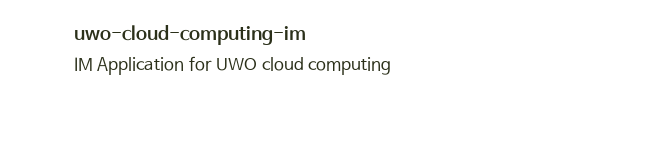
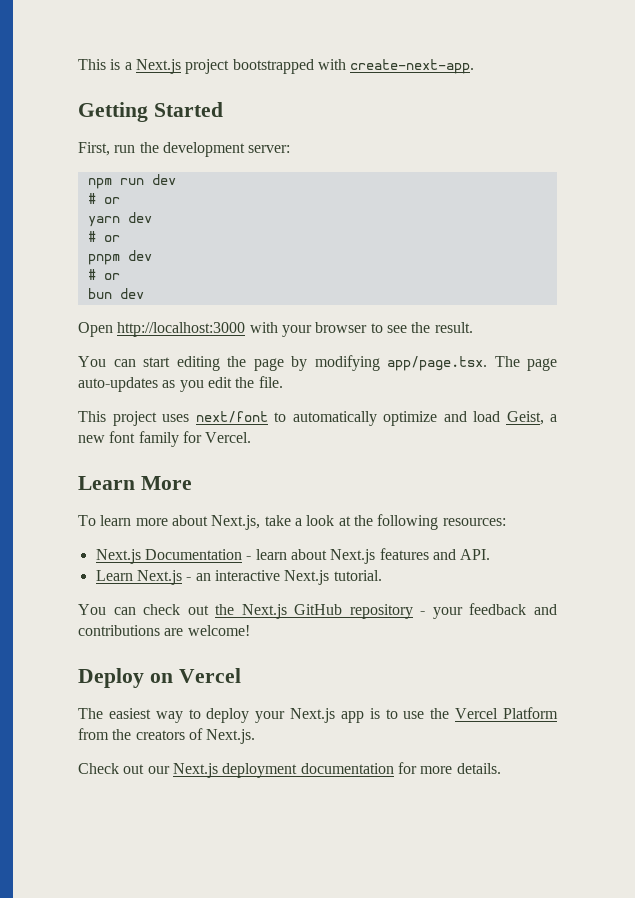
- uwo-cloud-computing-im
- IM Application for UWO cloud computing
+ This is a Next.js project bootstrapped with create-next-app.
+ Getting Started
+ First, run the development server:
+ npm run dev
+ # or
+ yarn dev
+ # or
+ pnpm dev
+ # or
+ bun dev
+ Open http://localhost:3000 with your browser to see the result.
+ You can start editing the page by modifying app/page.tsx. The page auto-updates as you edit the file.
+ This project uses next/font to automatically optimize and load Geist, a new font family for Vercel.
+ Learn More
+ To learn more about Next.js, take a look at the following resources:
+ Next.js Documentation - learn about Next.js features and API.
+ Learn Next.js - an interactive Next.js tutorial.
+ You can check out the Next.js GitHub repository - your feedback and contributions are welcome!
+ Deploy on Vercel
+ The easiest way to deploy your Next.js app is to use the Vercel Platform from the creators of Next.js.
+ Check out our Next.js deployment documentation for more details.

